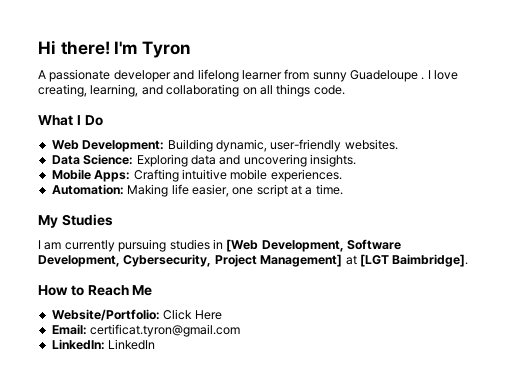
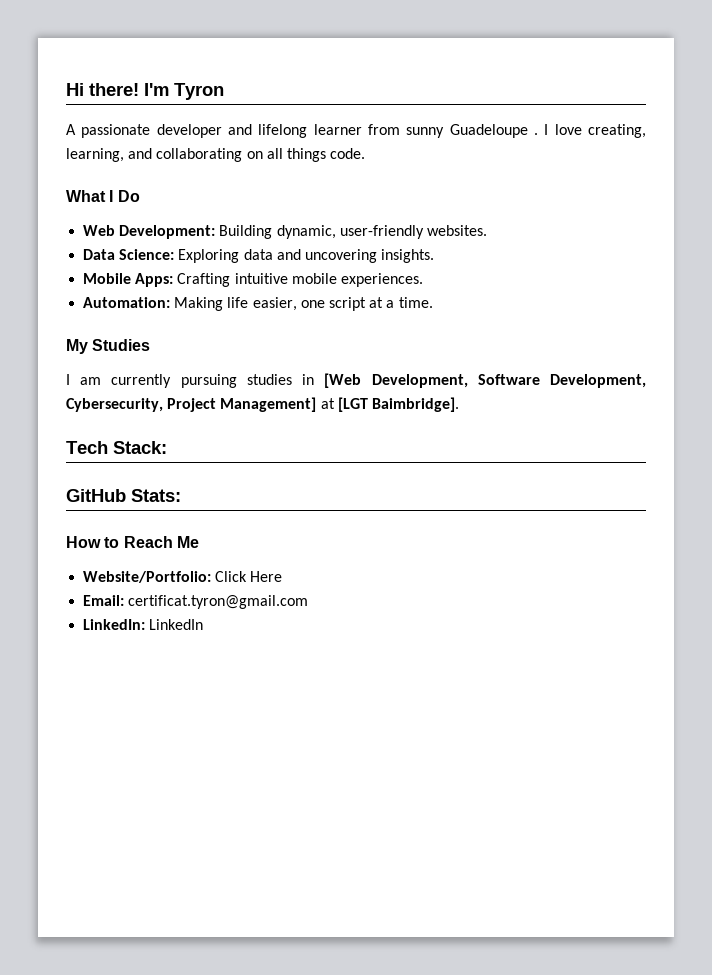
+ Tech Stack:
+ GitHub Stats:

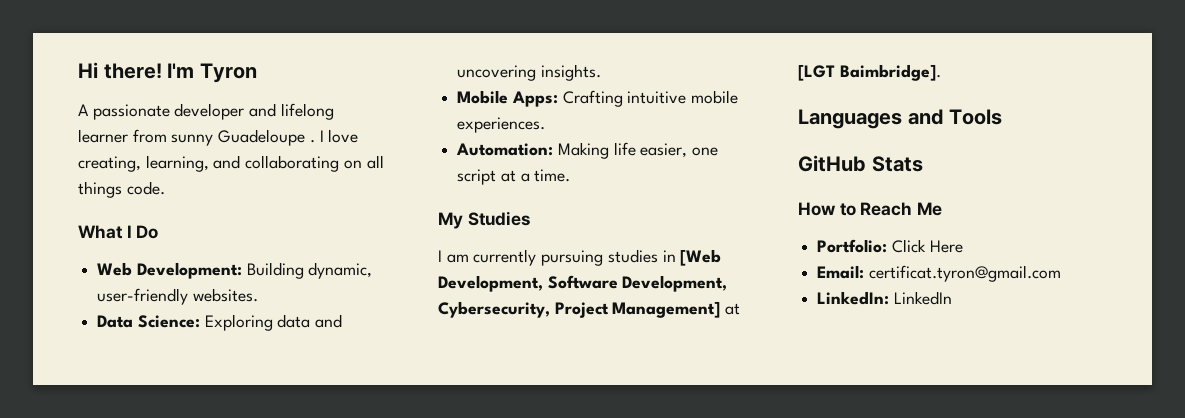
- Tech Stack:
+ Languages and Tools
- GitHub Stats:
+ GitHub Stats
- Website/Portfolio: Click Here
+ Portfolio: Click Here

